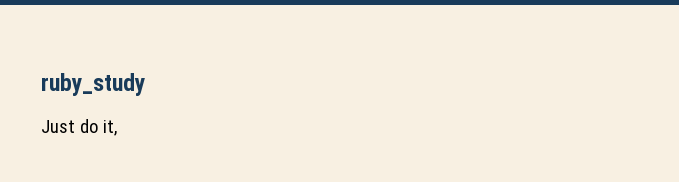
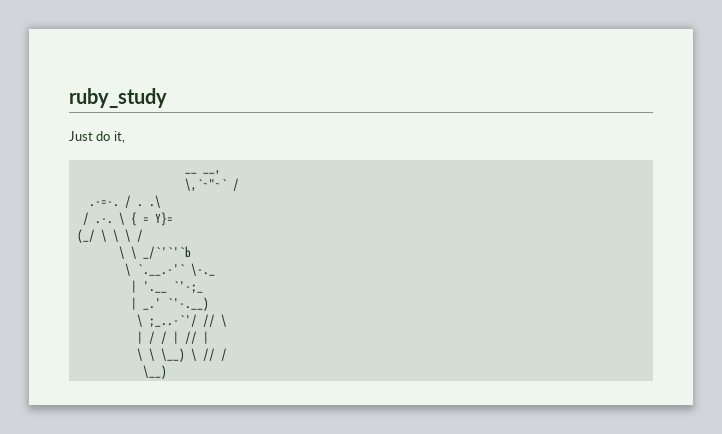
+ __ __,
+ \,`~"~` /
+ .-=-. / . .\
+ / .-. \ { = Y}=
+ (_/ \ \ \ /
+ \ \ _/`'`'`b
+ \ `.__.-'` \-._
+ | '.__ `'-;_
+ | _.' `'-.__)
+ \ ;_..-`'/ // \
+ | / / | // |
+ \ \ \__) \ // /
+ \__)

